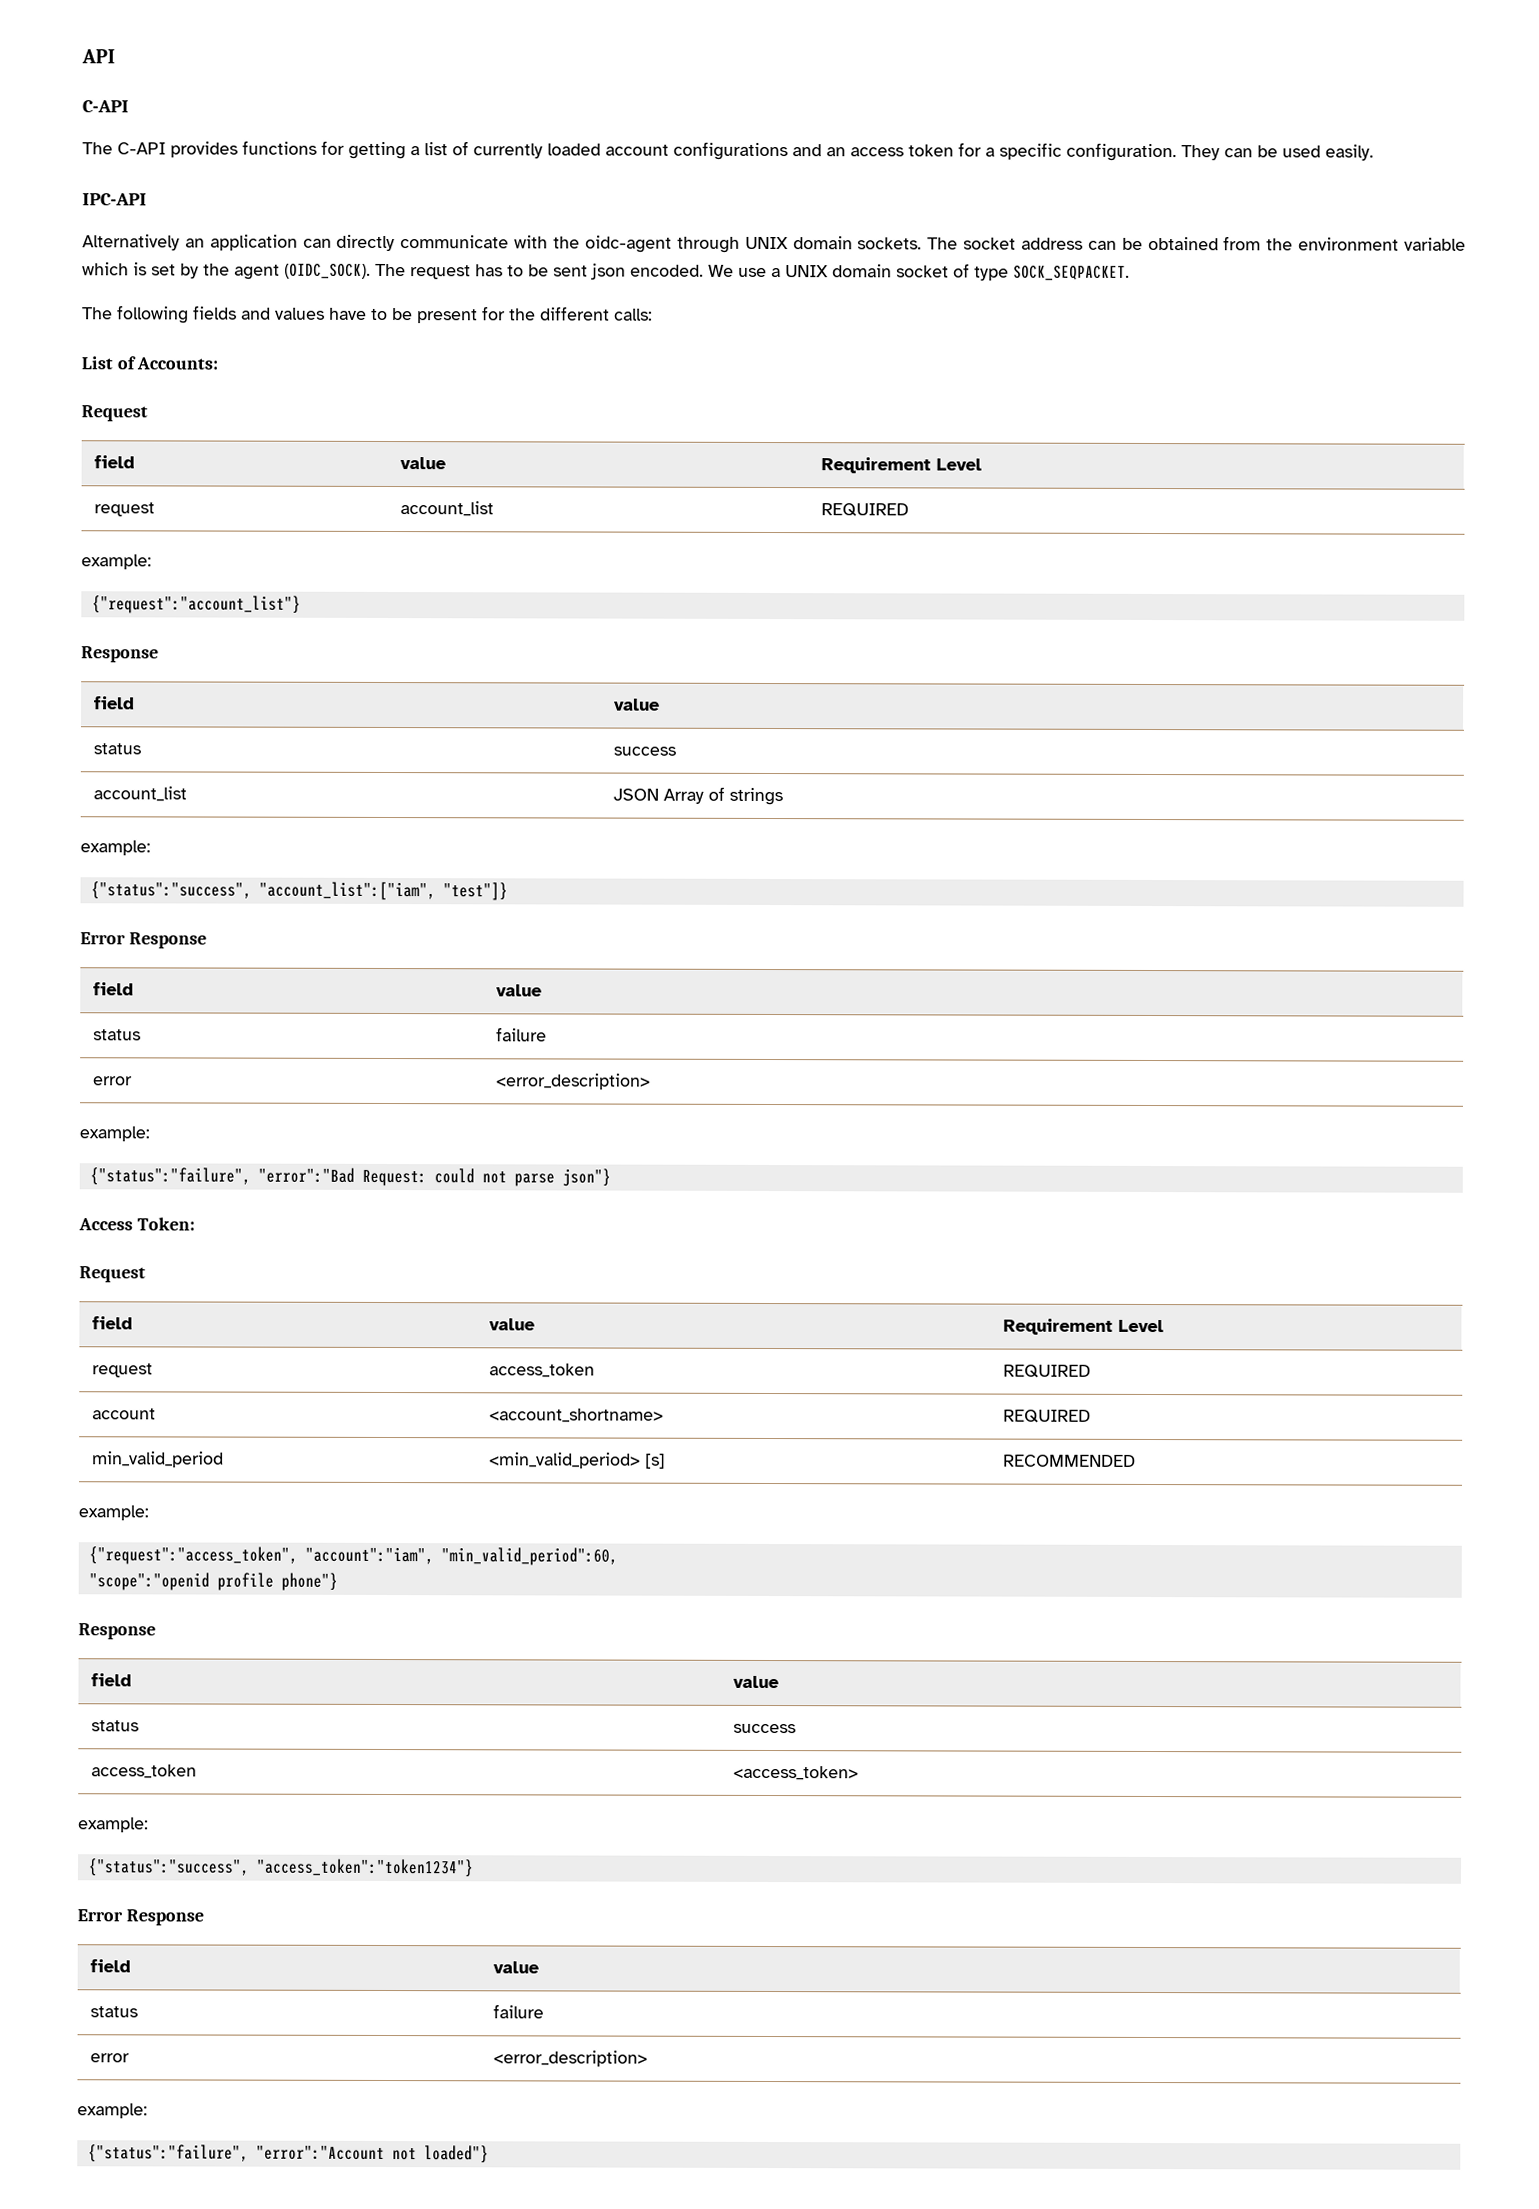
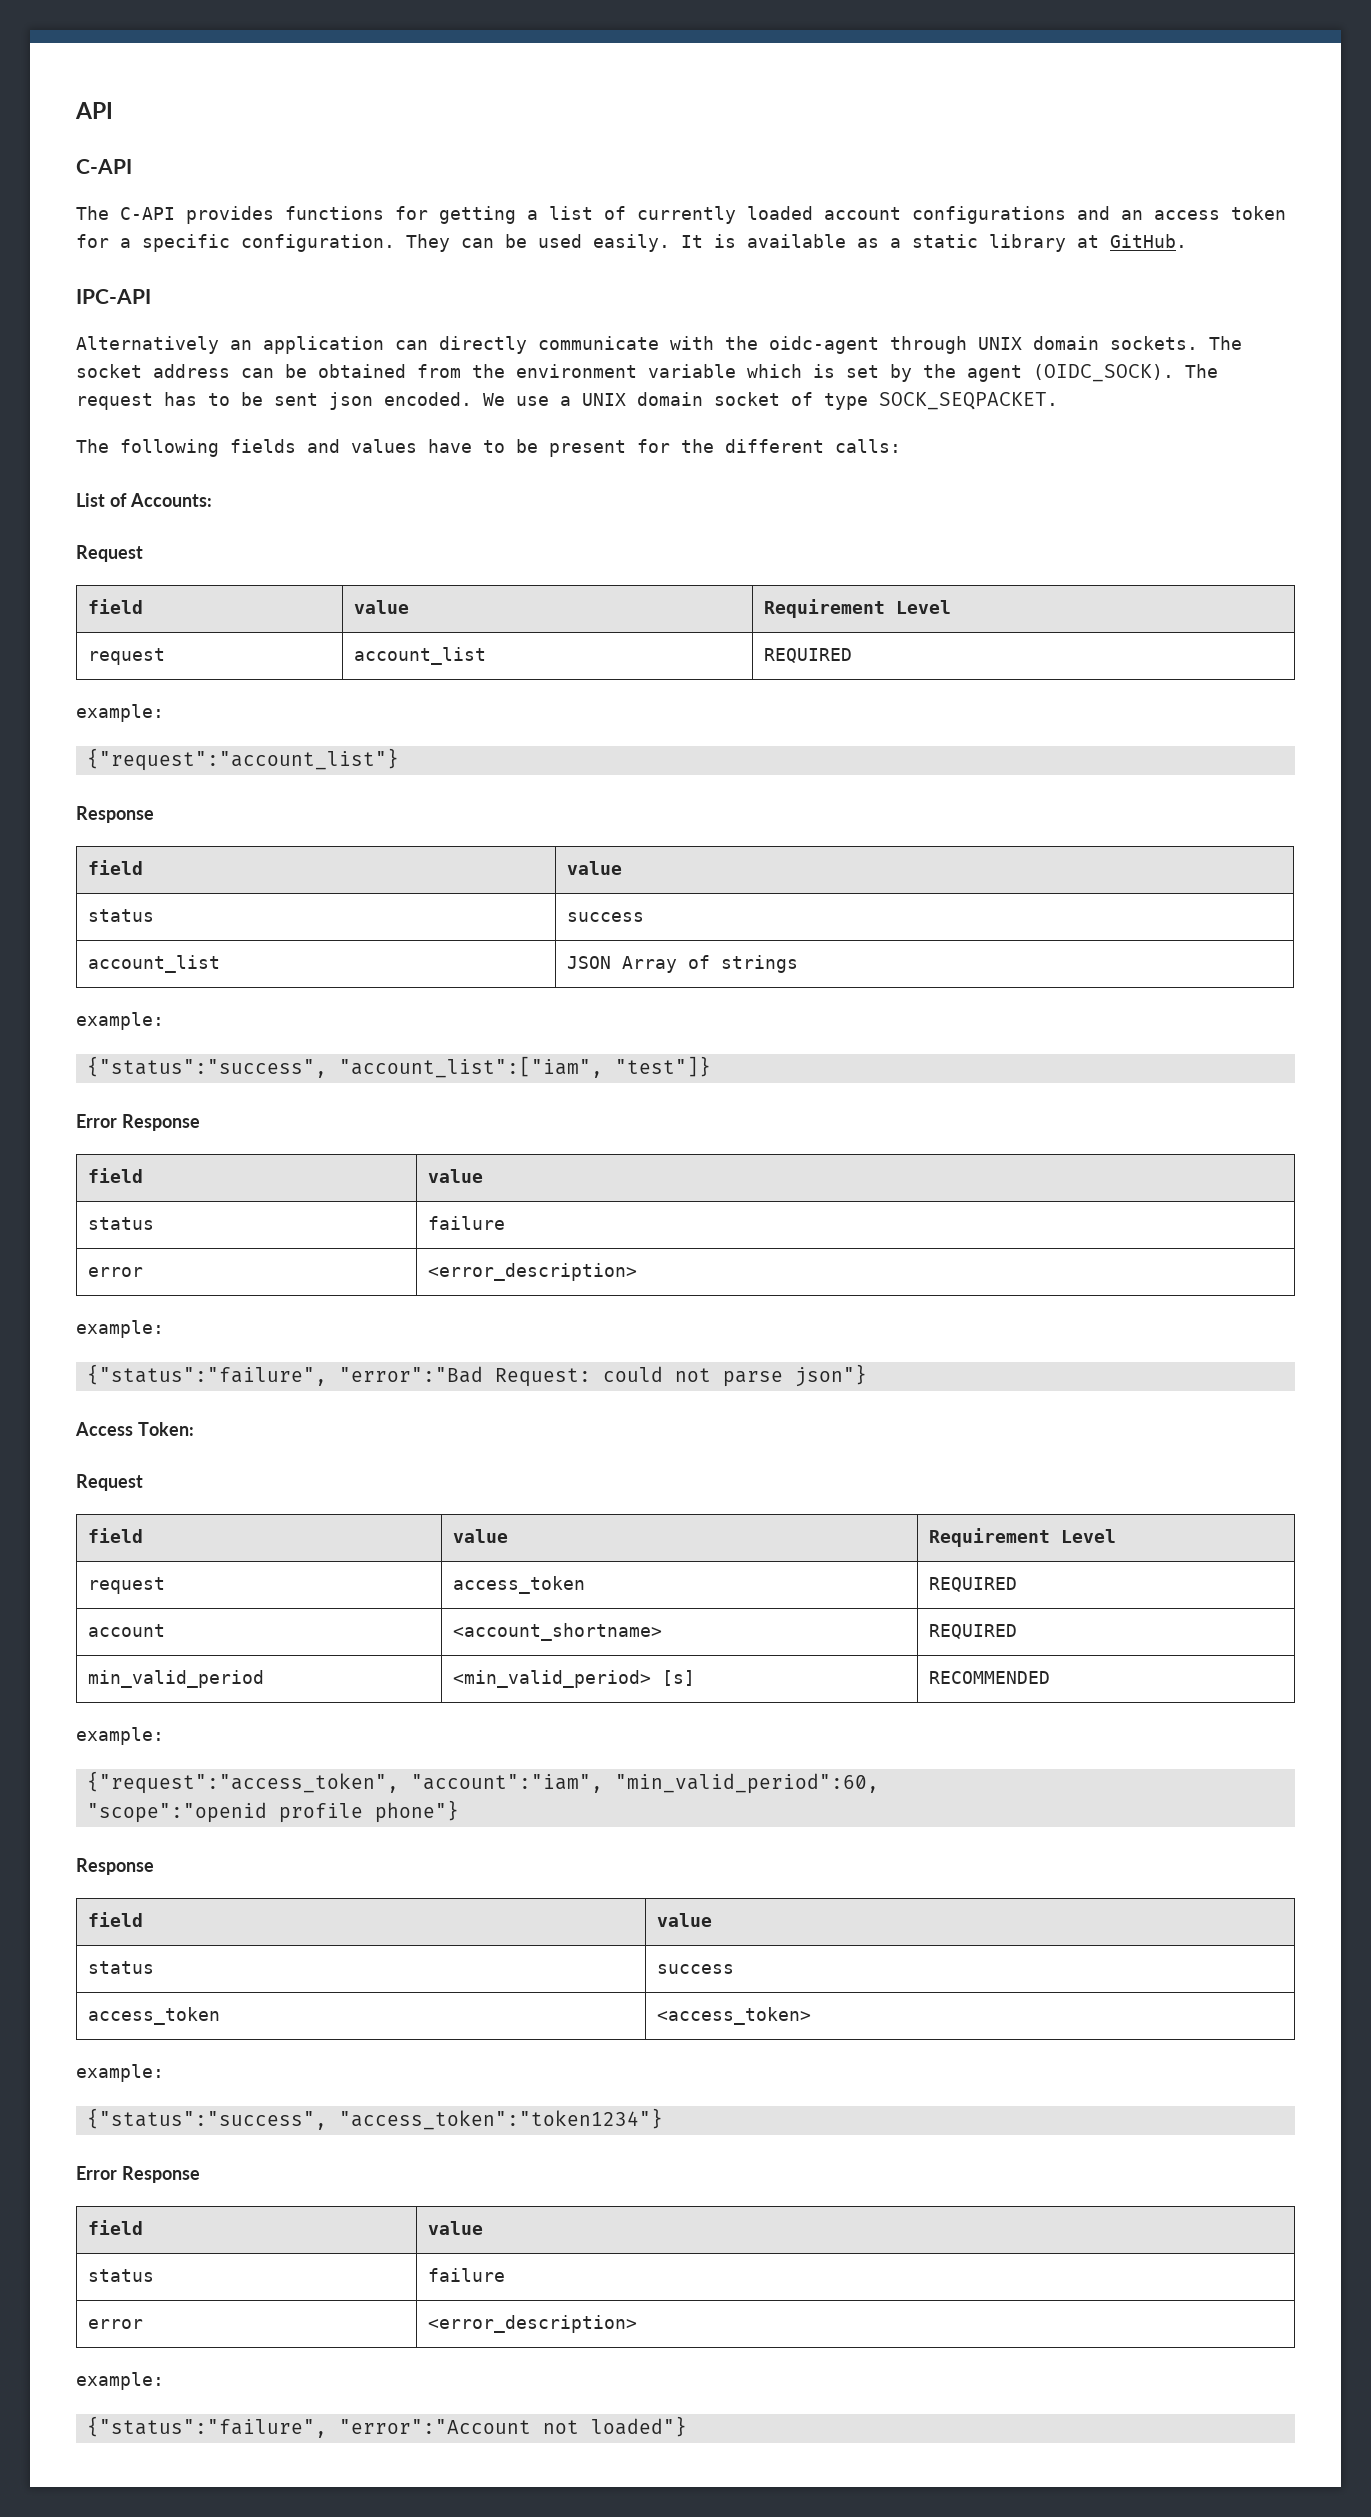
+ It is available as a static library at GitHub.

